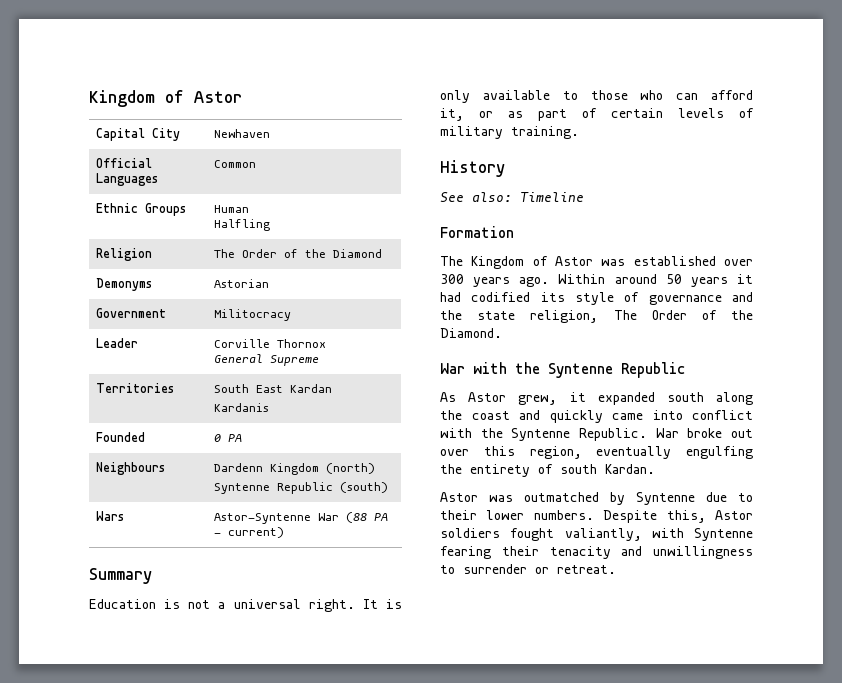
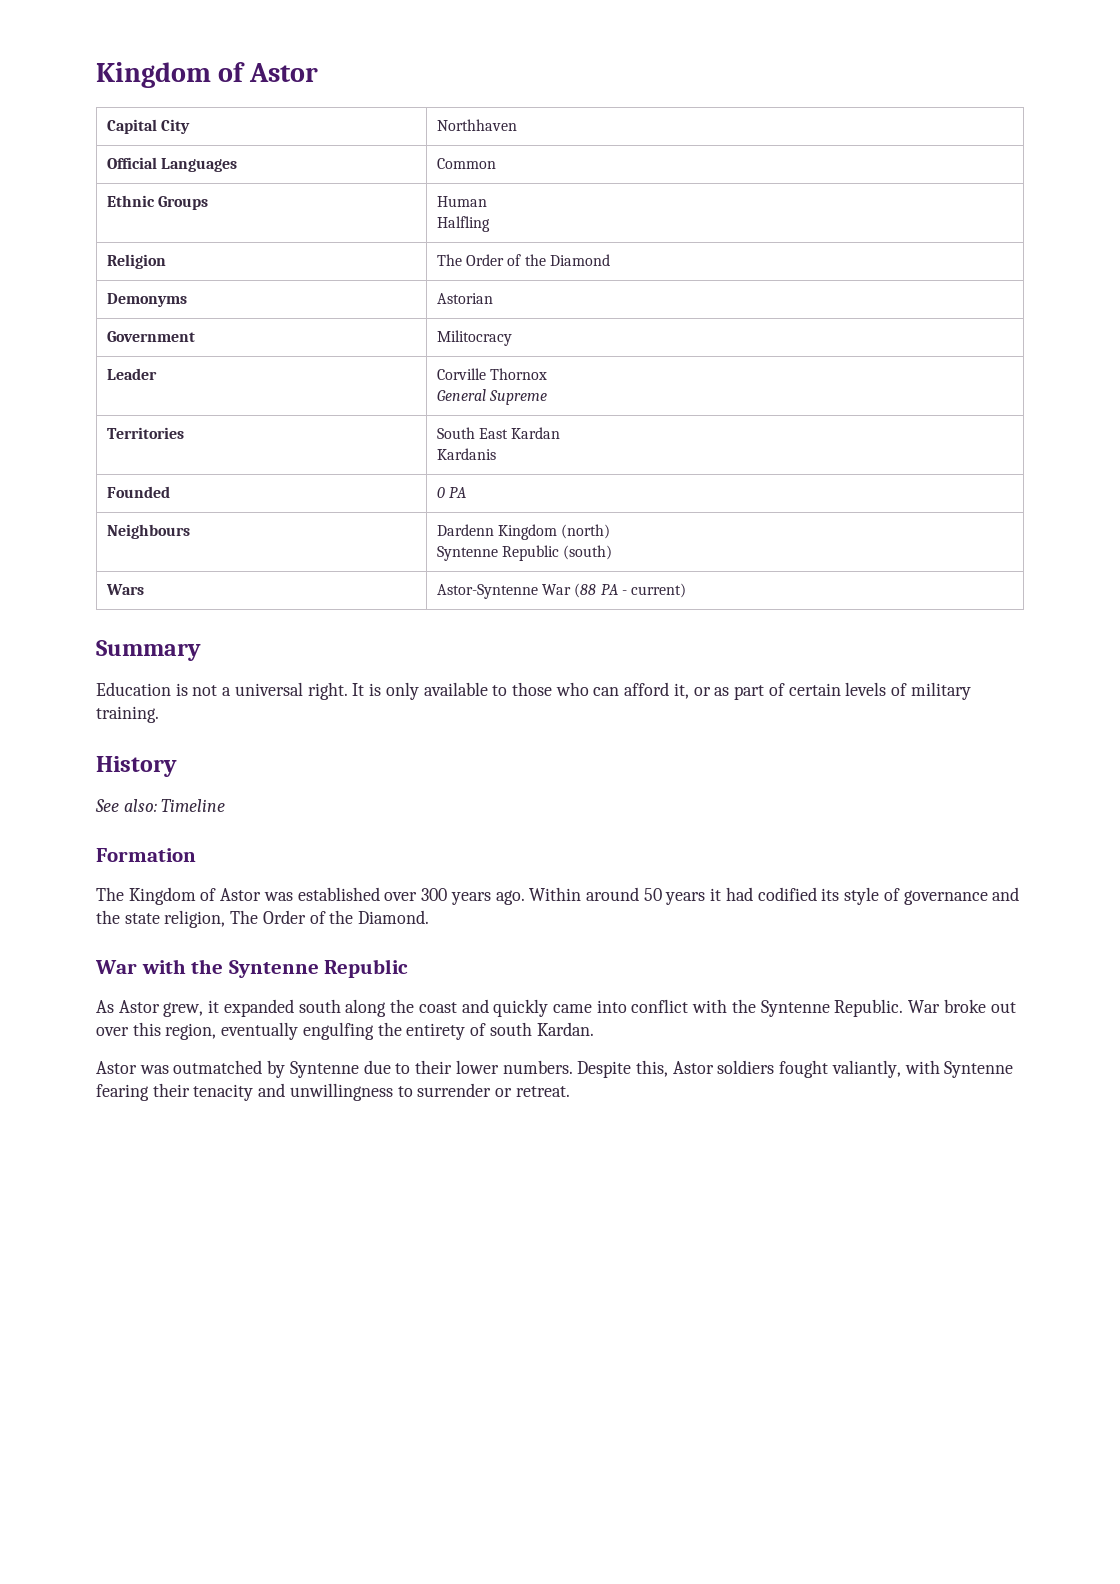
- Capital City | Newhaven
+ Capital City | Northhaven

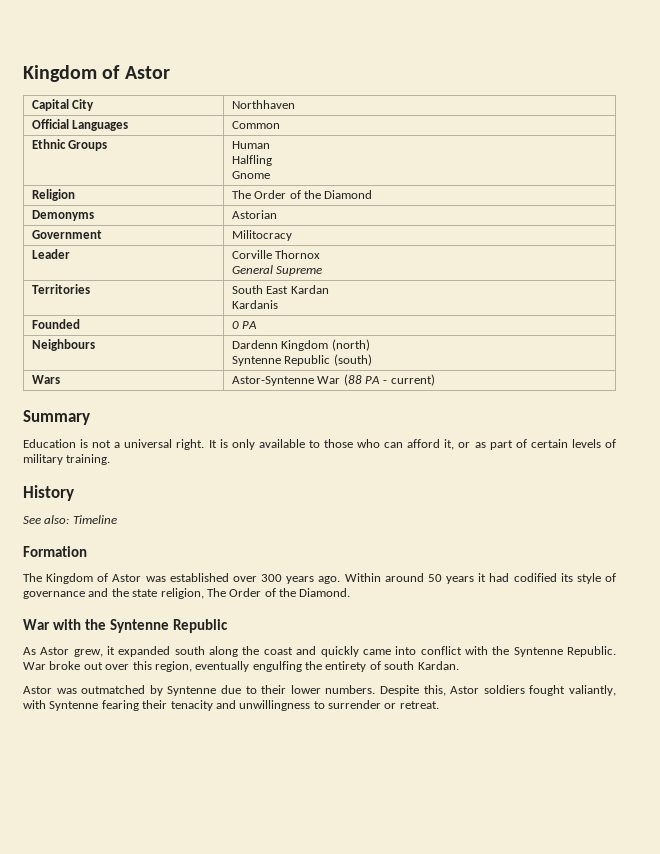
  Ethnic Groups | Human
  Halfling
+ Gnome

